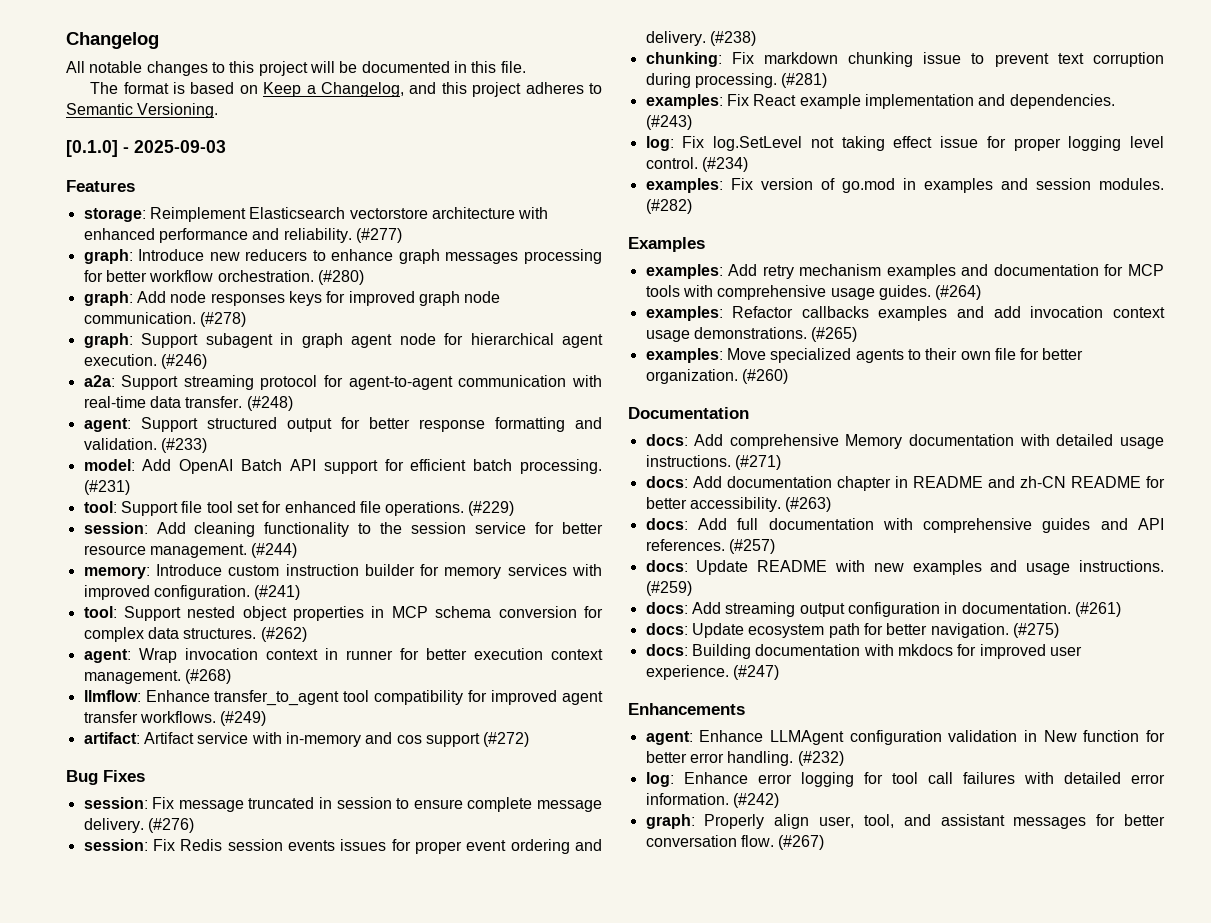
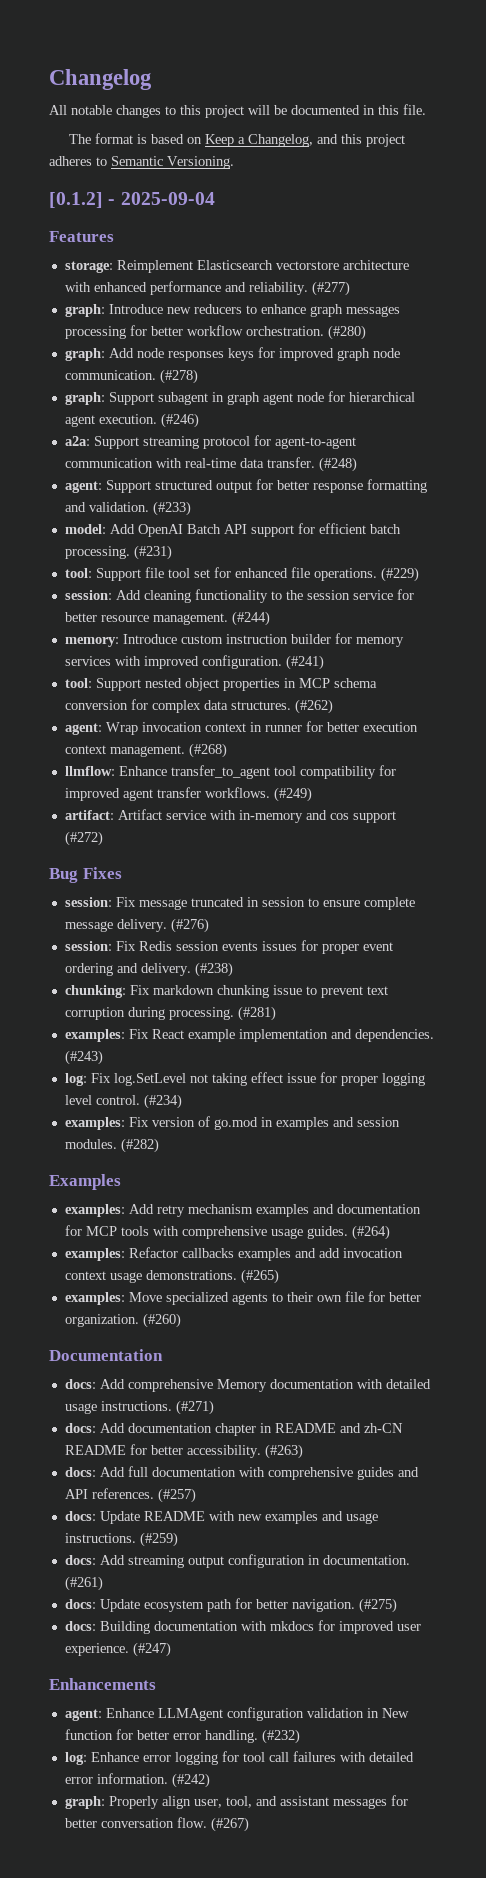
- [0.1.0] - 2025-09-03
+ [0.1.2] - 2025-09-04

